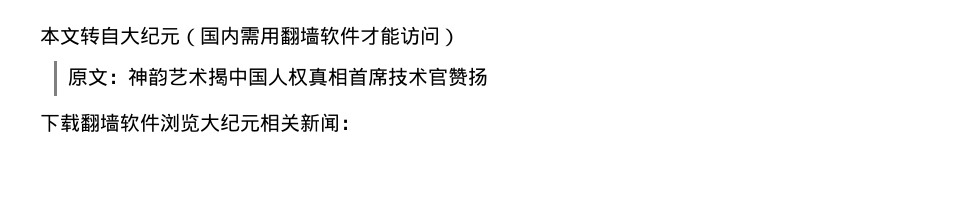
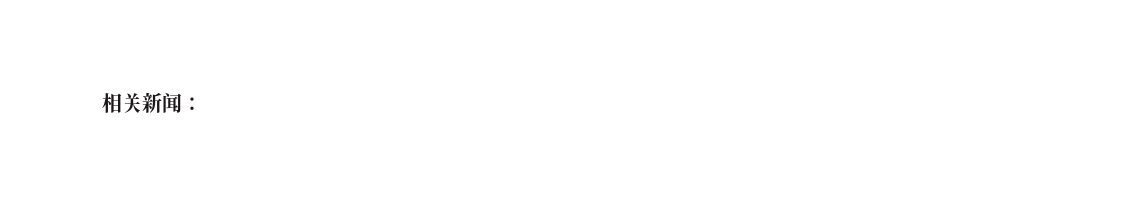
- 本文转自大纪元（国内需用翻墙软件才能访问）
- 原文：神韵艺术揭中国人权真相首席技术官赞扬
- 下载翻墙软件浏览大纪元相关新闻：
+ 相关新闻：

